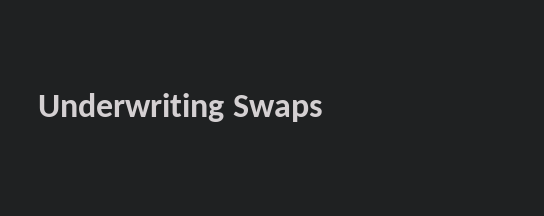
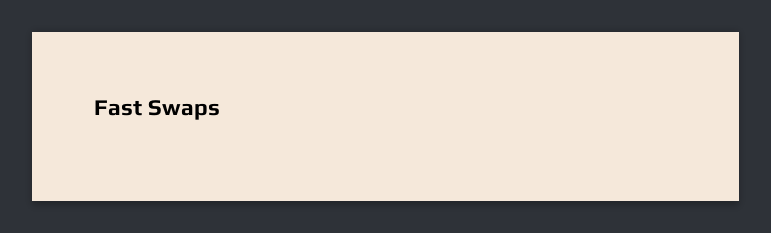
- Underwriting Swaps
+ Fast Swaps

